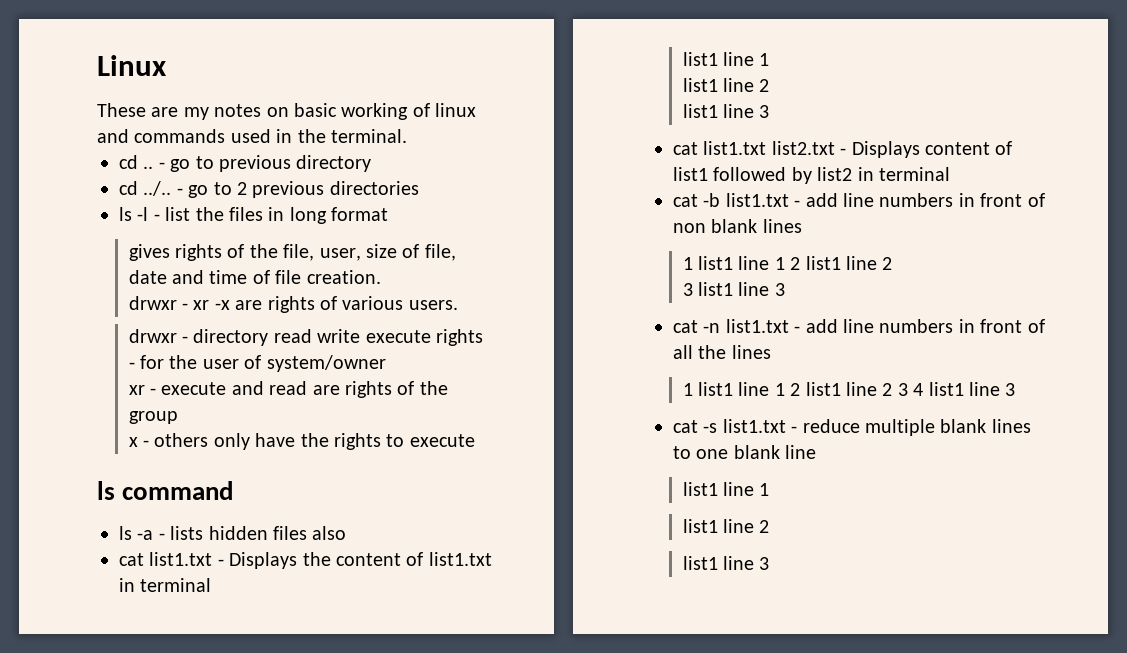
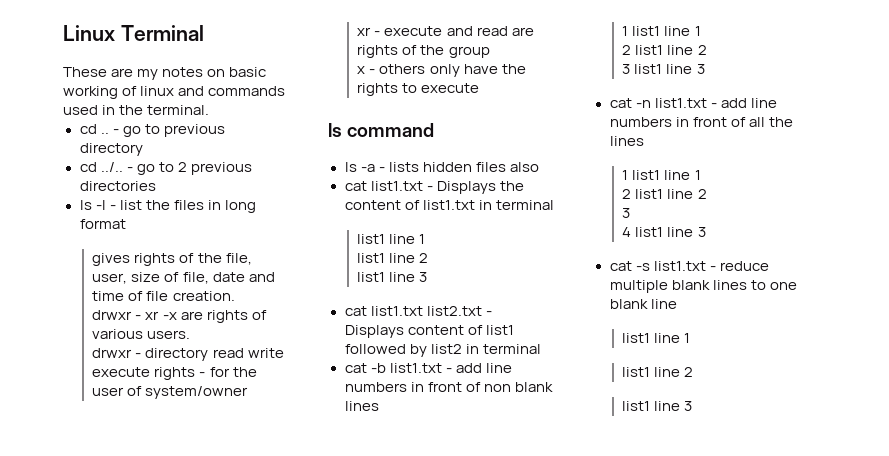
- Linux
+ Linux Terminal
  cat -b list1.txt - add line numbers in front of non blank lines
- 1 list1 line 1 2 list1 line 2
+ 1 list1 line 1
+ 2 list1 line 2
  cat -n list1.txt - add line numbers in front of all the lines
- 1 list1 line 1 2 list1 line 2 3 4 list1 line 3
+ 1 list1 line 1
+ 2 list1 line 2
+ 3
+ 4 list1 line 3

